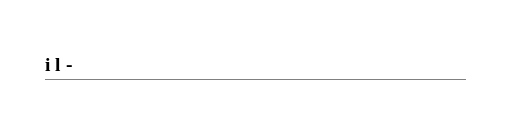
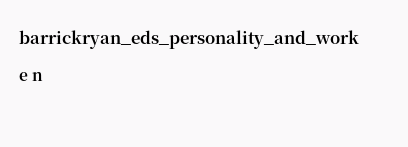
- i l -
+ barrickryan_eds_personality_and_work
+ e n

